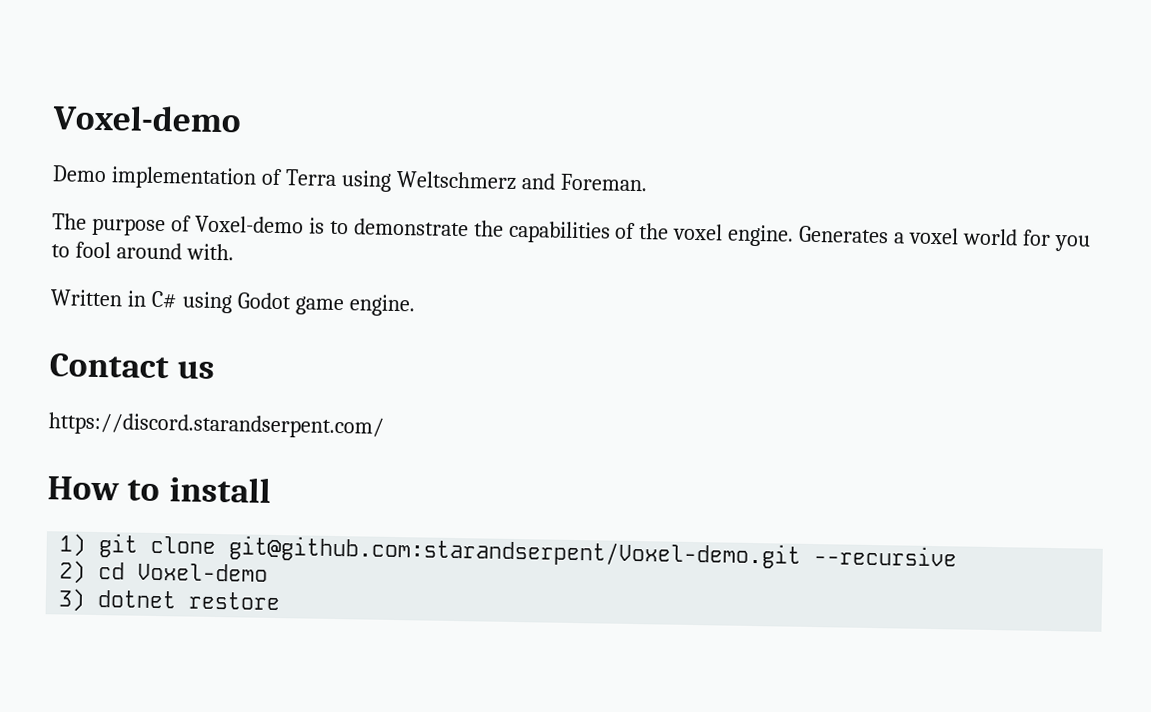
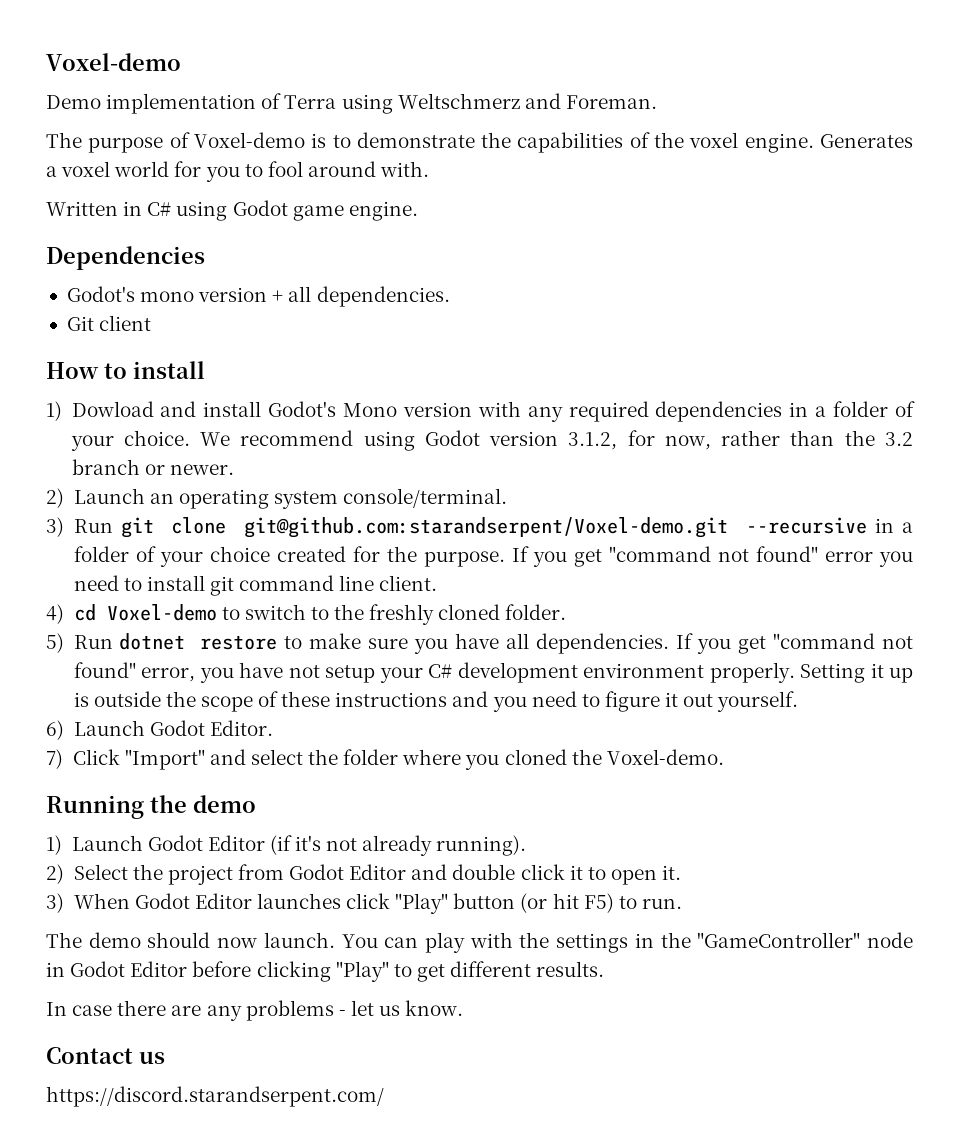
+ Dependencies
+ Godot's mono version + all dependencies.
+ Git client
+ How to install
+ 1) Dowload and install Godot's Mono version with any required dependencies in a folder of your choice. We recommend using Godot version 3.1.2, for now, rather than the 3.2 branch or newer.
+ 2) Launch an operating system console/terminal.
+ 3) Run git clone git@github.com:starandserpent/Voxel-demo.git --recursive in a folder of your choice created for the purpose. If you get "command not found" error you need to install git command line client.
+ 4) cd Voxel-demo to switch to the freshly cloned folder.
+ 5) Run dotnet restore to make sure you have all dependencies. If you get "command not found" error, you have not setup your C# development environment properly. Setting it up is outside the scope of these instructions and you need to figure it out yourself.
+ 6) Launch Godot Editor.
+ 7) Click "Import" and select the folder where you cloned the Voxel-demo.
+ Running the demo
+ 1) Launch Godot Editor (if it's not already running).
+ 2) Select the project from Godot Editor and double click it to open it.
+ 3) When Godot Editor launches click "Play" button (or hit F5) to run.
+ The demo should now launch. You can play with the settings in the "GameController" node in Godot Editor before clicking "Play" to get different results.
+ In case there are any problems - let us know.
  Contact us
  https://discord.starandserpent.com/
- How to install
- 1) git clone git@github.com:starandserpent/Voxel-demo.git --recursive
- 2) cd Voxel-demo
- 3) dotnet restore

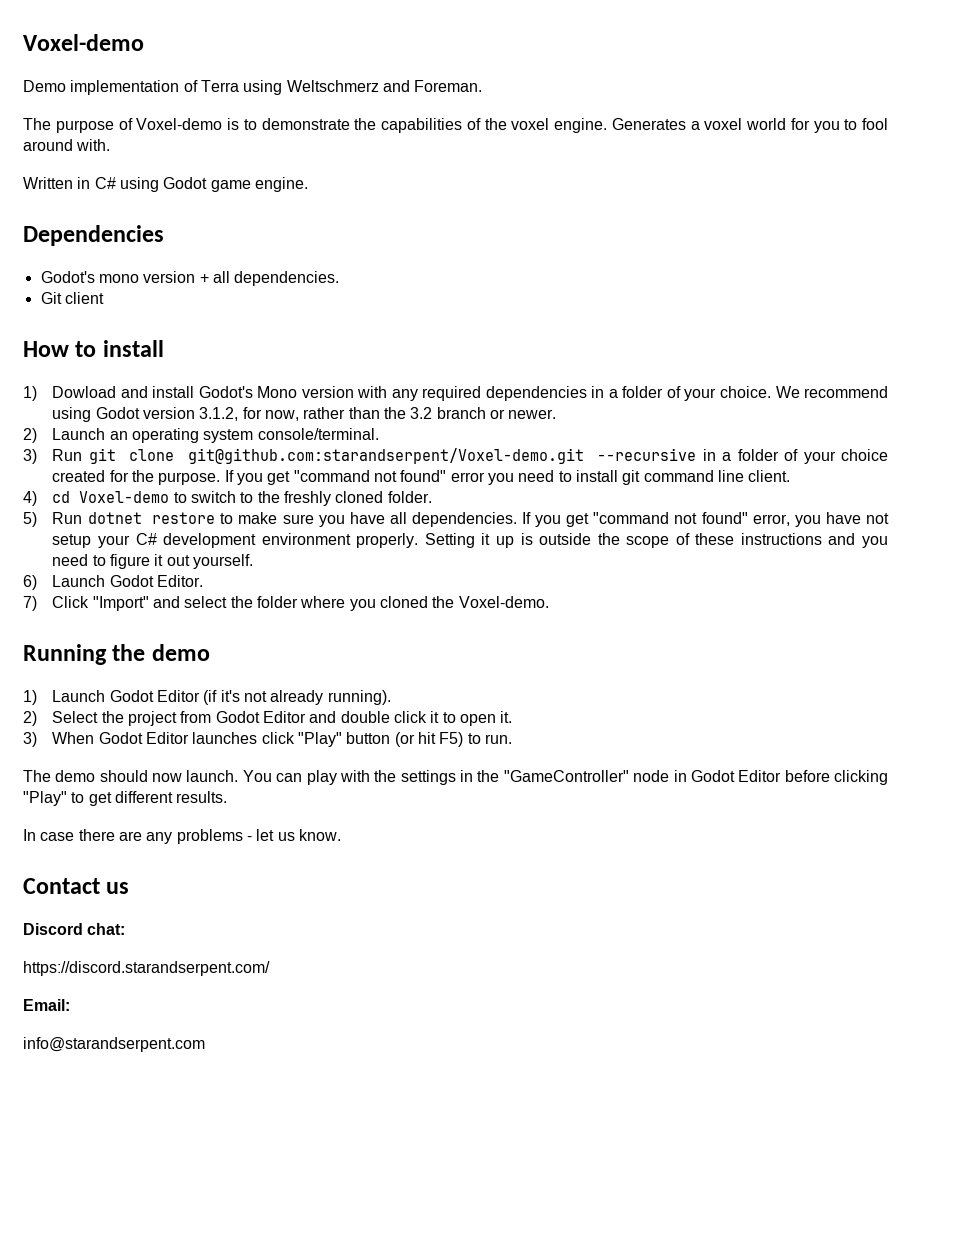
+ Discord chat:
+ Email:
+ info@starandserpent.com

